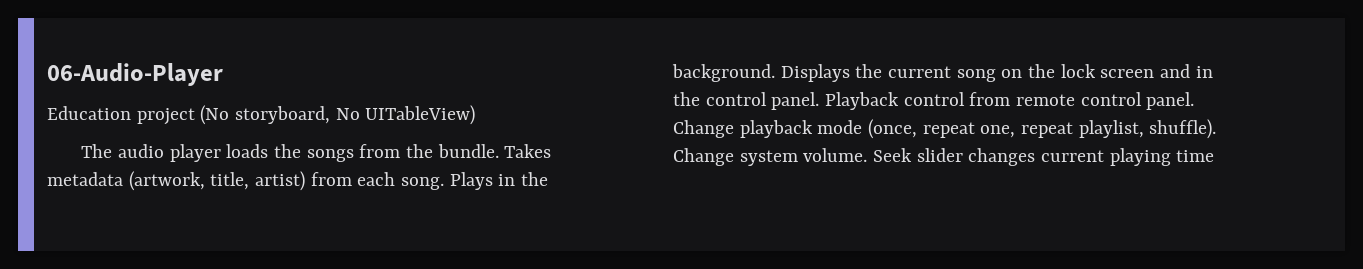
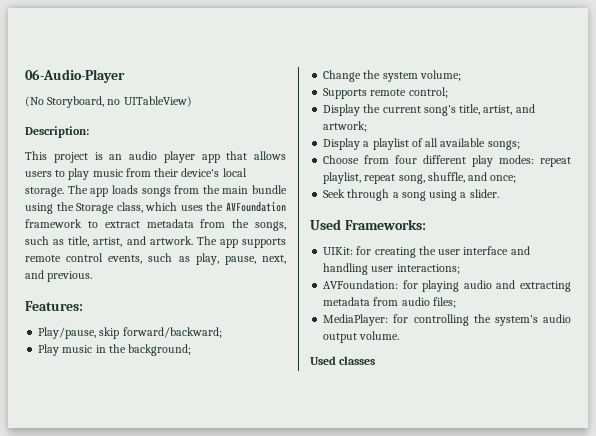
- Education project (No storyboard, No UITableView)
- The audio player loads the songs from the bundle. Takes metadata (artwork, title, artist) from each song. Plays in the background. Displays the current song on the lock screen and in the control panel. Playback control from remote control panel. Change playback mode (once, repeat one, repeat playlist, shuffle). Change system volume. Seek slider changes current playing time
+ (No Storyboard, no UITableView)
+ Description:
+ This project is an audio player app that allows users to play music from their device's local storage. The app loads songs from the main bundle using the Storage class, which uses the AVFoundation framework to extract metadata from the songs, such as title, artist, and artwork. The app supports remote control events, such as play, pause, next, and previous.
+ Features:
+ Play/pause, skip forward/backward;
+ Play music in the background;
+ Change the system volume;
+ Supports remote control;
+ Display the current song's title, artist, and artwork;
+ Display a playlist of all available songs;
+ Choose from four different play modes: repeat playlist, repeat song, shuffle, and once;
+ Seek through a song using a slider.
+ Used Frameworks:
+ UIKit: for creating the user interface and handling user interactions;
+ AVFoundation: for playing audio and extracting metadata from audio files;
+ MediaPlayer: for controlling the system's audio output volume.
+ Used classes

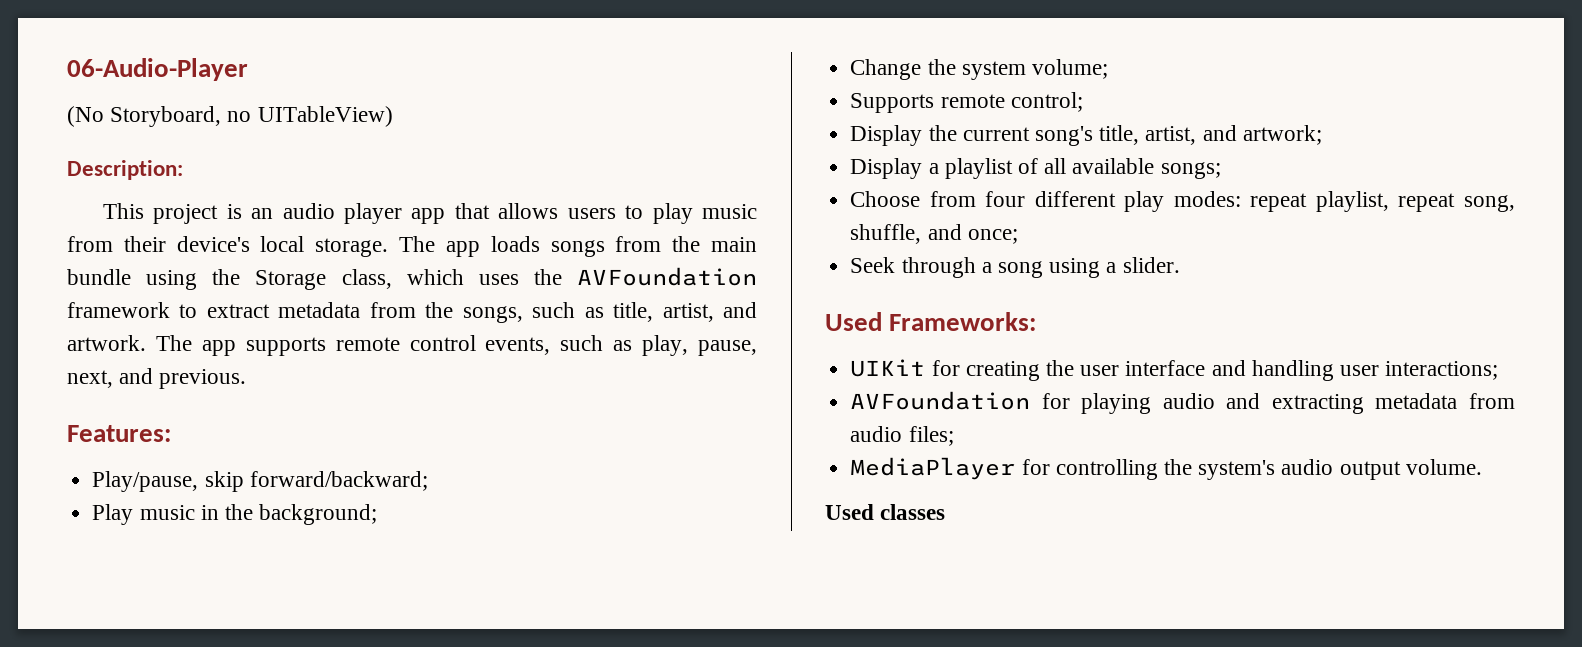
- UIKit: for creating the user interface and handling user interactions;
+ UIKit for creating the user interface and handling user interactions;
- AVFoundation: for playing audio and extracting metadata from audio files;
+ AVFoundation for playing audio and extracting metadata from audio files;
- MediaPlayer: for controlling the system's audio output volume.
+ MediaPlayer for controlling the system's audio output volume.

